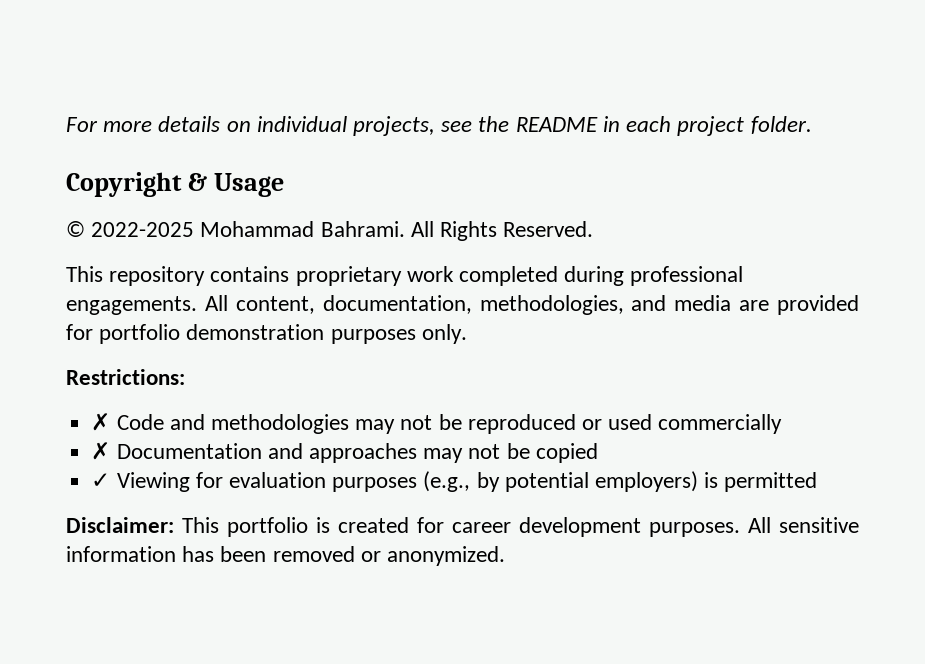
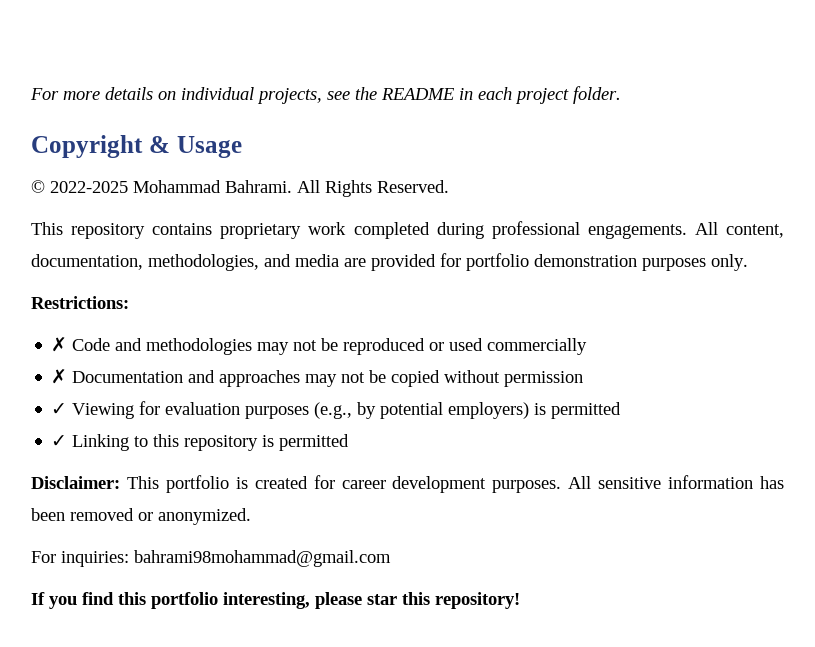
- ✗ Documentation and approaches may not be copied
+ ✗ Documentation and approaches may not be copied without permission
+ ✓ Linking to this repository is permitted
+ For inquiries: bahrami98mohammad@gmail.com
+ If you find this portfolio interesting, please star this repository!

